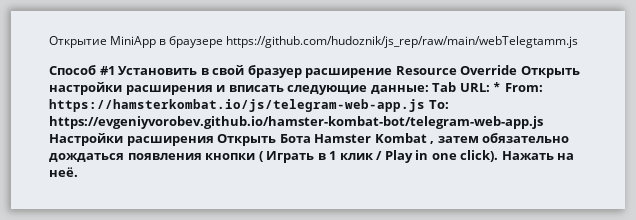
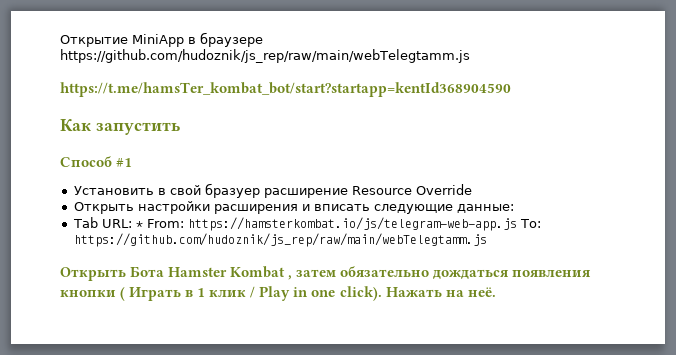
+ https://t.me/hamsTer_kombat_bot/start?startapp=kentId368904590
+ Как запустить
- Способ #1 Установить в свой бразуер расширение Resource Override Открыть настройки расширения и вписать следующие данные: Tab URL: * From: https://hamsterkombat.io/js/telegram-web-app.js To: https://evgeniyvorobev.github.io/hamster-kombat-bot/telegram-web-app.js Настройки расширения Открыть Бота Hamster Kombat , затем обязательно дождаться появления кнопки ( Играть в 1 клик / Play in one click).
+ Способ #1
+ Установить в свой бразуер расширение Resource Override
+ Открыть настройки расширения и вписать следующие данные:
+ Tab URL: * From: https://hamsterkombat.io/js/telegram-web-app.js To: https://github.com/hudoznik/js_rep/raw/main/webTelegtamm.js
+ Открыть Бота Hamster Kombat , затем обязательно дождаться появления кнопки ( Играть в 1 клик / Play in one click).

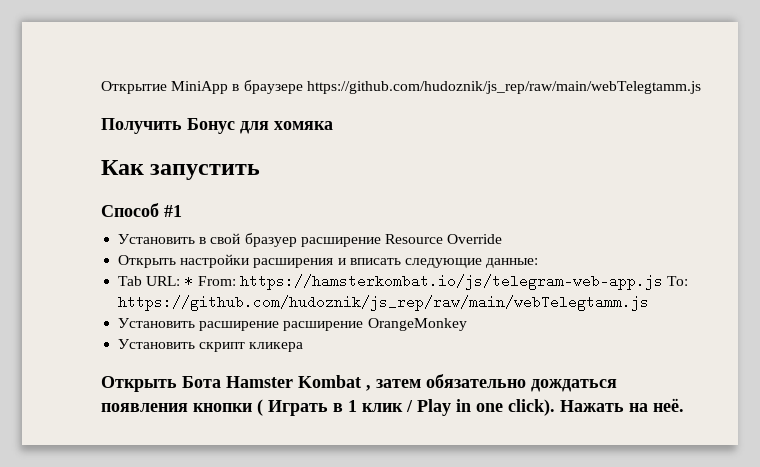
- https://t.me/hamsTer_kombat_bot/start?startapp=kentId368904590
+ Получить Бонус для хомяка
+ Установить расширение расширение OrangeMonkey
+ Установить скрипт кликера

